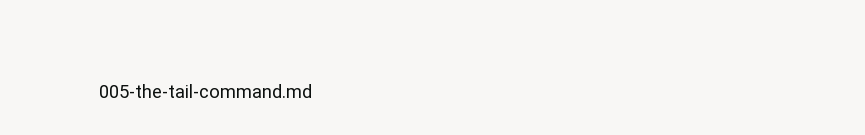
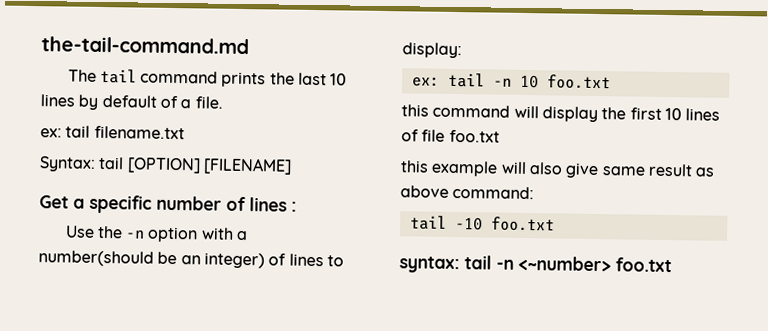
- 005-the-tail-command.md
+ the-tail-command.md
+ The tail command prints the last 10 lines by default of a file.
+ ex: tail filename.txt
+ Syntax: tail [OPTION] [FILENAME]
+ Get a specific number of lines :
+ Use the -n option with a number(should be an integer) of lines to display:
+ ex: tail -n 10 foo.txt
+ this command will display the first 10 lines of file foo.txt
+ this example will also give same result as above command:
+ tail -10 foo.txt
+ syntax: tail -n <~number> foo.txt

